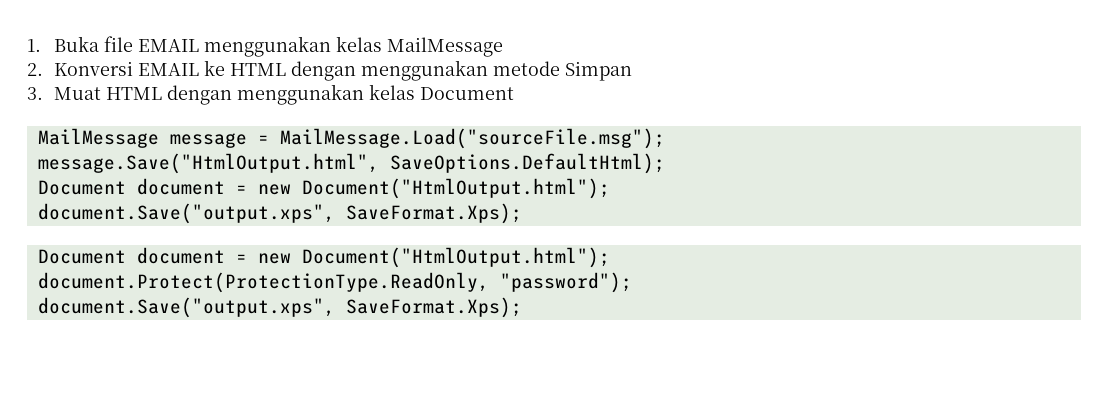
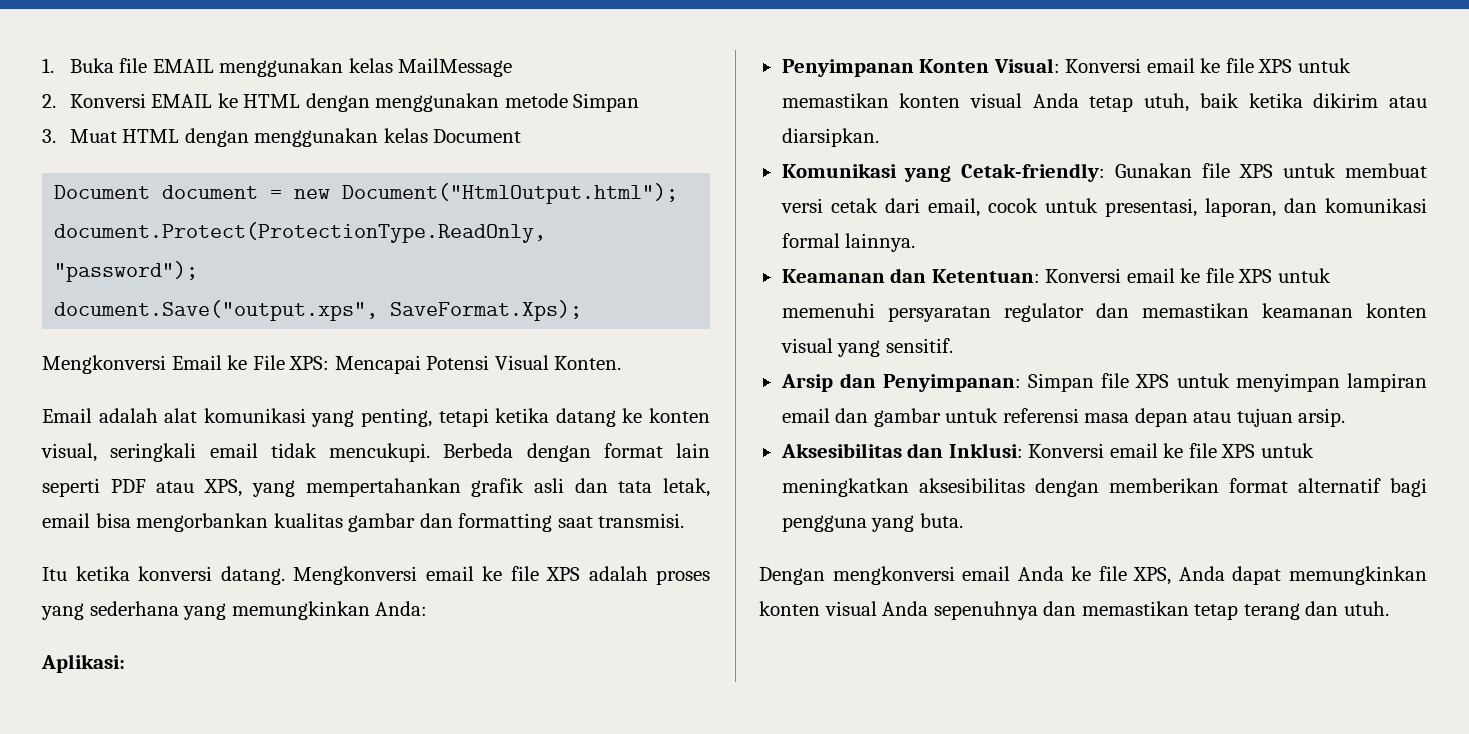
- MailMessage message = MailMessage.Load("sourceFile.msg");
- message.Save("HtmlOutput.html", SaveOptions.DefaultHtml);
- Document document = new Document("HtmlOutput.html");
- document.Save("output.xps", SaveFormat.Xps);
+ Mengkonversi Email ke File XPS: Mencapai Potensi Visual Konten.
+ Email adalah alat komunikasi yang penting, tetapi ketika datang ke konten visual, seringkali email tidak mencukupi. Berbeda dengan format lain seperti PDF atau XPS, yang mempertahankan grafik asli dan tata letak, email bisa mengorbankan kualitas gambar dan formatting saat transmisi.
+ Itu ketika konversi datang. Mengkonversi email ke file XPS adalah proses yang sederhana yang memungkinkan Anda:
+ Aplikasi:
+ Penyimpanan Konten Visual: Konversi email ke file XPS untuk memastikan konten visual Anda tetap utuh, baik ketika dikirim atau diarsipkan.
+ Komunikasi yang Cetak-friendly: Gunakan file XPS untuk membuat versi cetak dari email, cocok untuk presentasi, laporan, dan komunikasi formal lainnya.
+ Keamanan dan Ketentuan: Konversi email ke file XPS untuk memenuhi persyaratan regulator dan memastikan keamanan konten visual yang sensitif.
+ Arsip dan Penyimpanan: Simpan file XPS untuk menyimpan lampiran email dan gambar untuk referensi masa depan atau tujuan arsip.
+ Aksesibilitas dan Inklusi: Konversi email ke file XPS untuk meningkatkan aksesibilitas dengan memberikan format alternatif bagi pengguna yang buta.
+ Dengan mengkonversi email Anda ke file XPS, Anda dapat memungkinkan konten visual Anda sepenuhnya dan memastikan tetap terang dan utuh.

